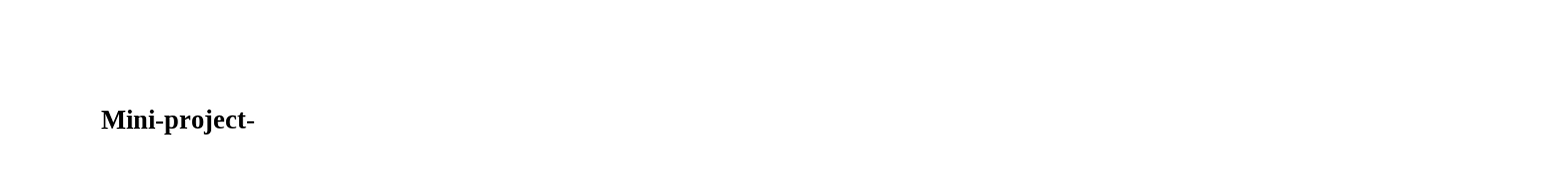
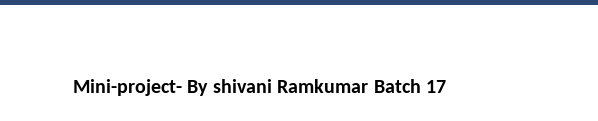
- Mini-project-
+ Mini-project- By shivani Ramkumar Batch 17

